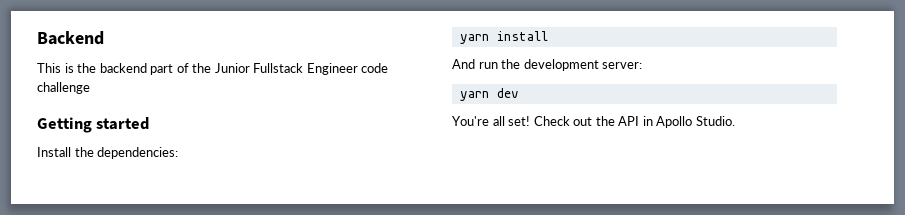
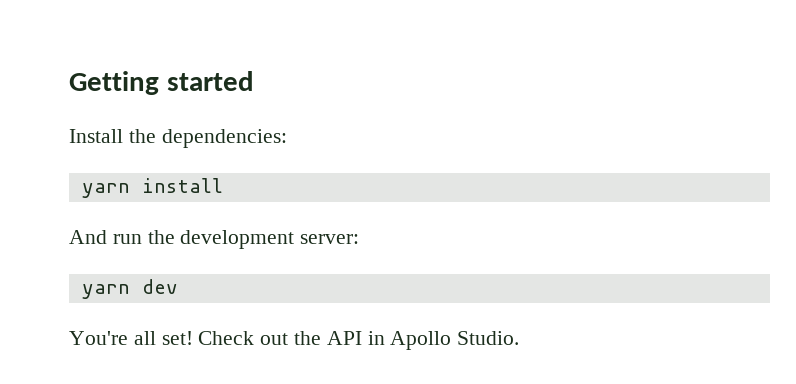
- Backend
- This is the backend part of the Junior Fullstack Engineer code challenge

